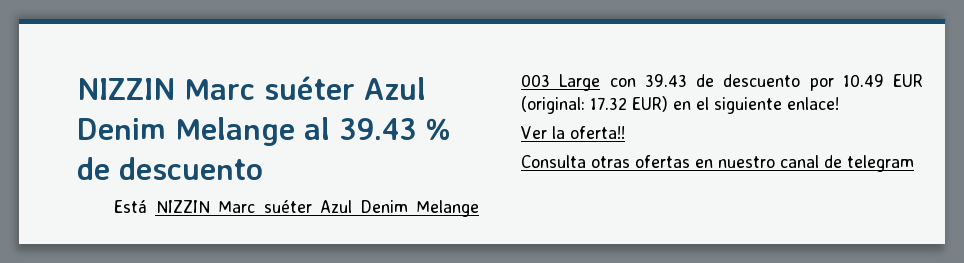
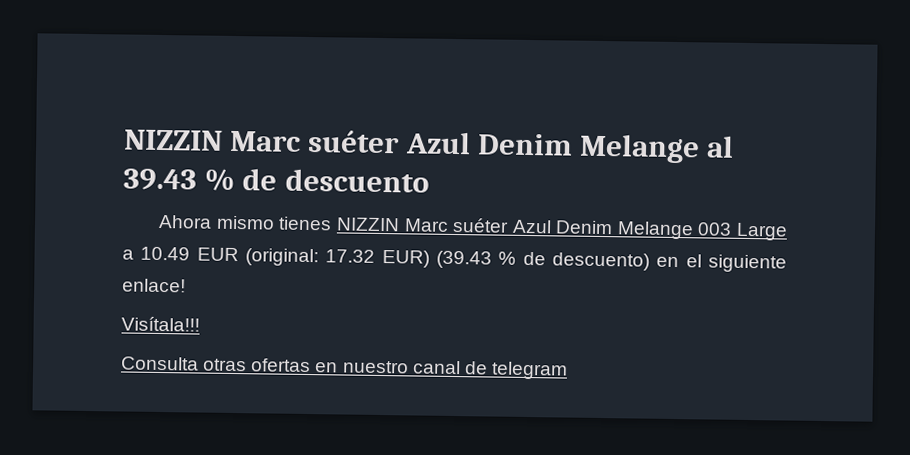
- Está NIZZIN Marc suéter Azul Denim Melange 003 Large con 39.43 de descuento por 10.49 EUR (original: 17.32 EUR) en el siguiente enlace!
+ Ahora mismo tienes NIZZIN Marc suéter Azul Denim Melange 003 Large a 10.49 EUR (original: 17.32 EUR) (39.43 % de descuento) en el siguiente enlace!
- Ver la oferta!!
+ Visítala!!!

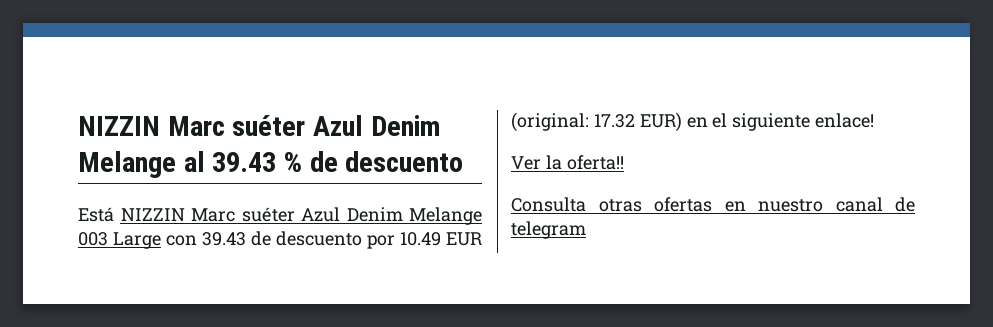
- Ahora mismo tienes NIZZIN Marc suéter Azul Denim Melange 003 Large a 10.49 EUR (original: 17.32 EUR) (39.43 % de descuento) en el siguiente enlace!
+ Está NIZZIN Marc suéter Azul Denim Melange 003 Large con 39.43 de descuento por 10.49 EUR (original: 17.32 EUR) en el siguiente enlace!
- Visítala!!!
+ Ver la oferta!!

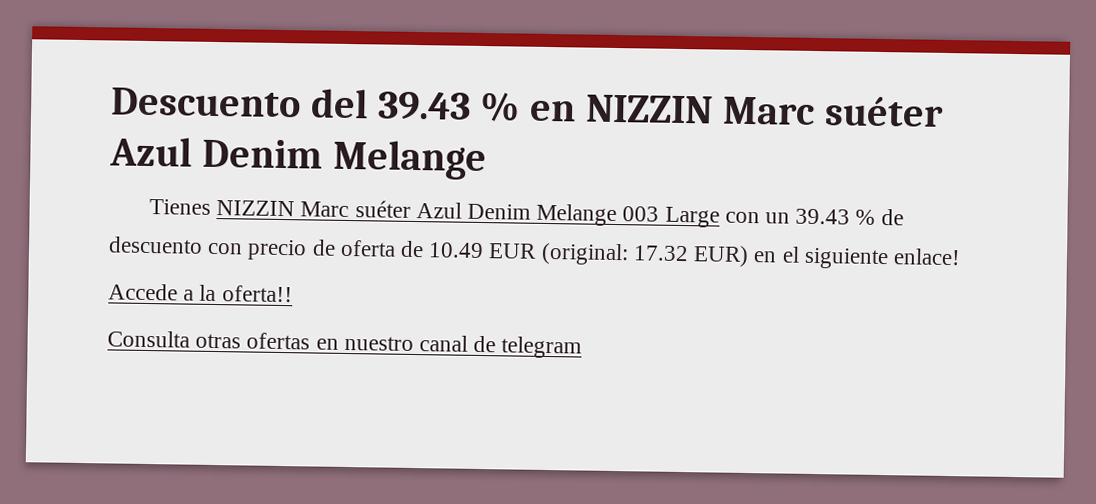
- NIZZIN Marc suéter Azul Denim Melange al 39.43 % de descuento
- Está NIZZIN Marc suéter Azul Denim Melange 003 Large con 39.43 de descuento por 10.49 EUR (original: 17.32 EUR) en el siguiente enlace!
+ Descuento del 39.43 % en NIZZIN Marc suéter Azul Denim Melange
+ Tienes NIZZIN Marc suéter Azul Denim Melange 003 Large con un 39.43 % de descuento con precio de oferta de 10.49 EUR (original: 17.32 EUR) en el siguiente enlace!
- Ver la oferta!!
+ Accede a la oferta!!

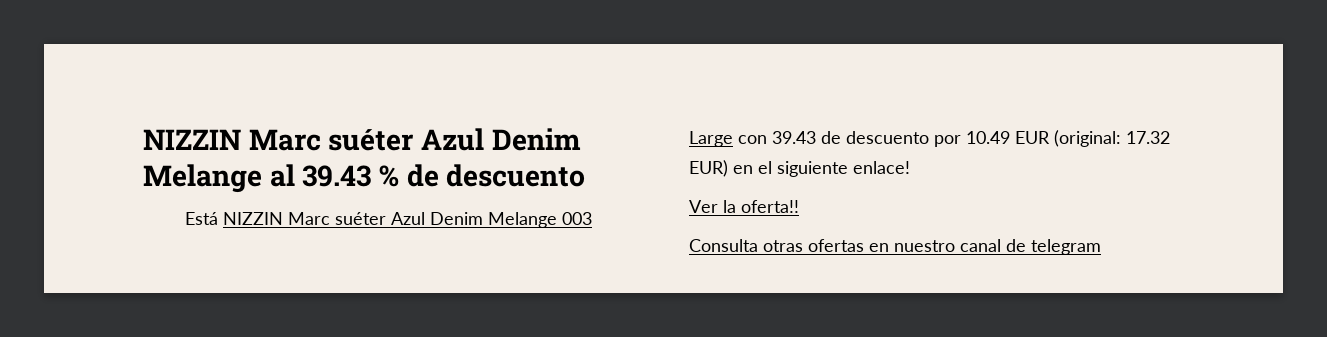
- Descuento del 39.43 % en NIZZIN Marc suéter Azul Denim Melange
- Tienes NIZZIN Marc suéter Azul Denim Melange 003 Large con un 39.43 % de descuento con precio de oferta de 10.49 EUR (original: 17.32 EUR) en el siguiente enlace!
+ NIZZIN Marc suéter Azul Denim Melange al 39.43 % de descuento
+ Está NIZZIN Marc suéter Azul Denim Melange 003 Large con 39.43 de descuento por 10.49 EUR (original: 17.32 EUR) en el siguiente enlace!
- Accede a la oferta!!
+ Ver la oferta!!

